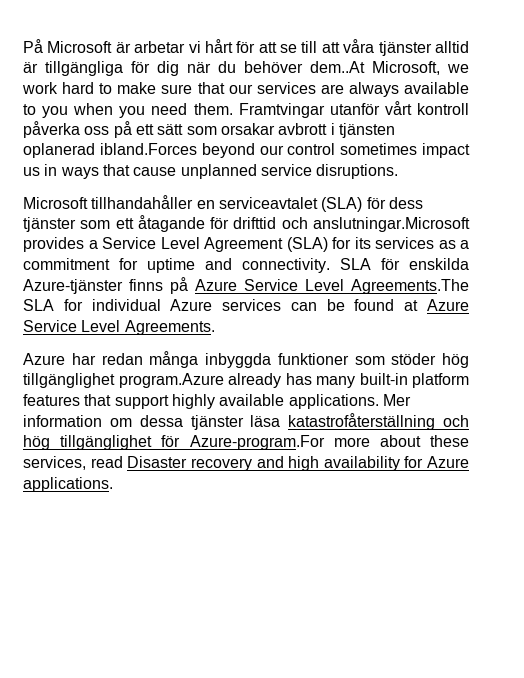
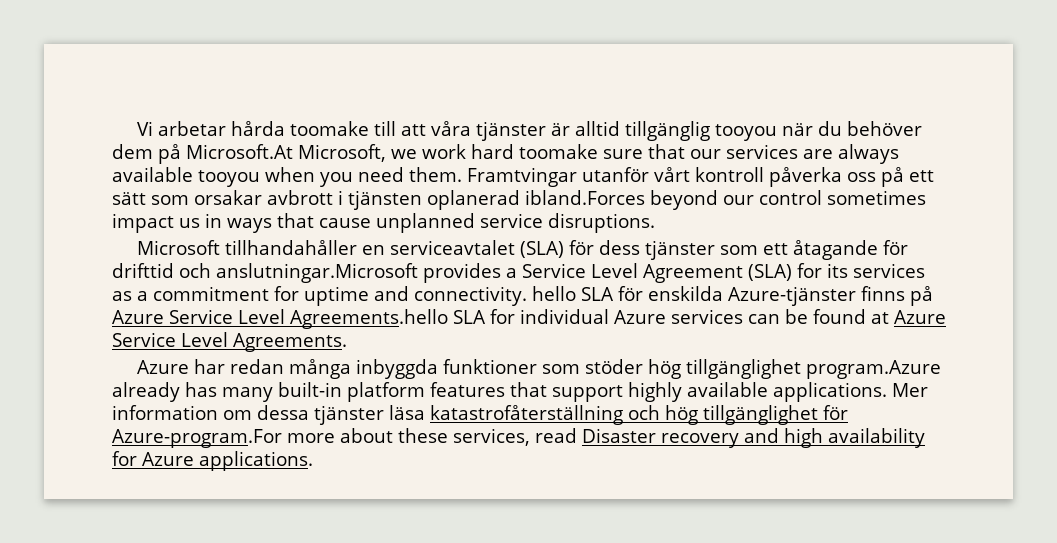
- På Microsoft är arbetar vi hårt för att se till att våra tjänster alltid är tillgängliga för dig när du behöver dem..At Microsoft, we work hard to make sure that our services are always available to you when you need them.
+ Vi arbetar hårda toomake till att våra tjänster är alltid tillgänglig tooyou när du behöver dem på Microsoft.At Microsoft, we work hard toomake sure that our services are always available tooyou when you need them.
- Microsoft tillhandahåller en serviceavtalet (SLA) för dess tjänster som ett åtagande för drifttid och anslutningar.Microsoft provides a Service Level Agreement (SLA) for its services as a commitment for uptime and connectivity. SLA för enskilda Azure-tjänster finns på Azure Service Level Agreements.The SLA for individual Azure services can be found at Azure Service Level Agreements.
+ Microsoft tillhandahåller en serviceavtalet (SLA) för dess tjänster som ett åtagande för drifttid och anslutningar.Microsoft provides a Service Level Agreement (SLA) for its services as a commitment for uptime and connectivity. hello SLA för enskilda Azure-tjänster finns på Azure Service Level Agreements.hello SLA for individual Azure services can be found at Azure Service Level Agreements.

